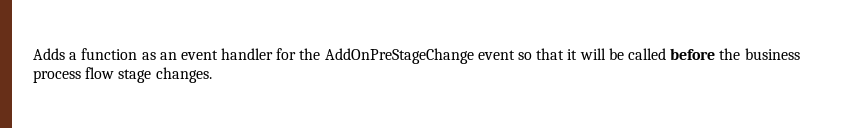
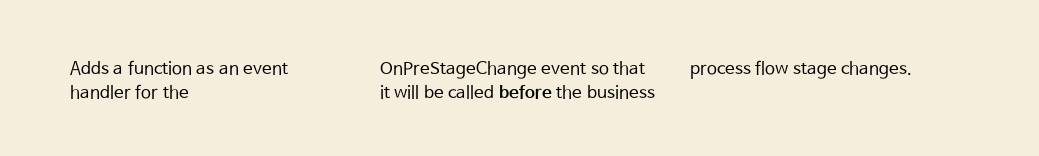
- Adds a function as an event handler for the AddOnPreStageChange event so that it will be called before the business process flow stage changes.
+ Adds a function as an event handler for the OnPreStageChange event so that it will be called before the business process flow stage changes.

